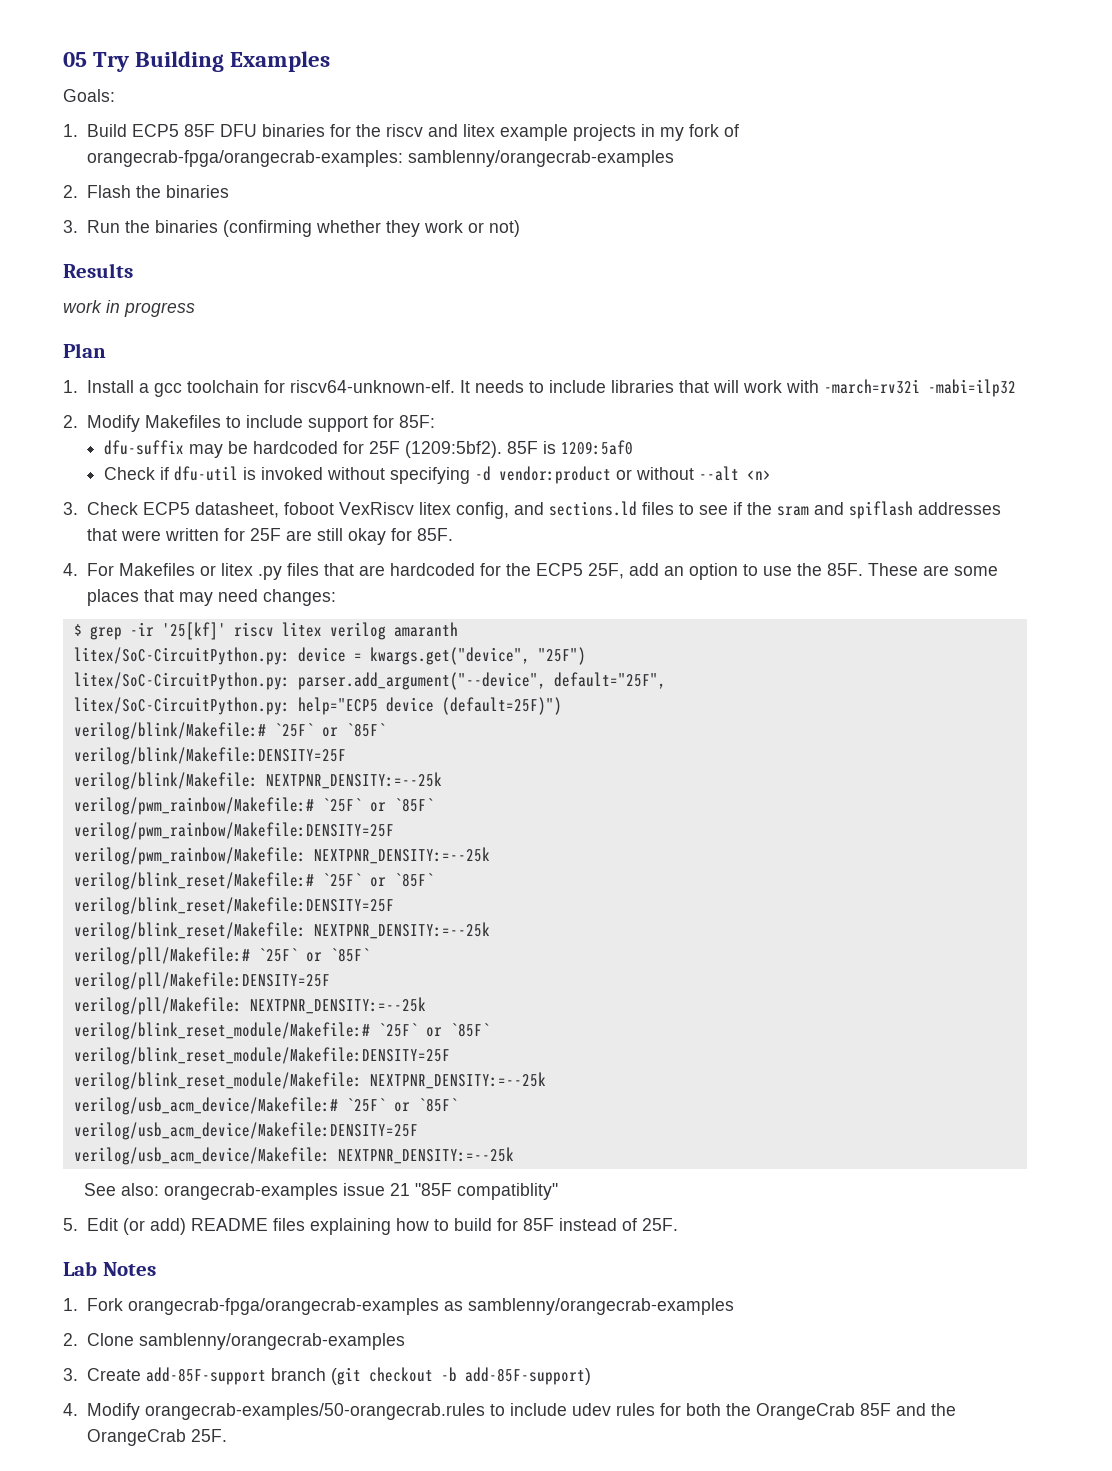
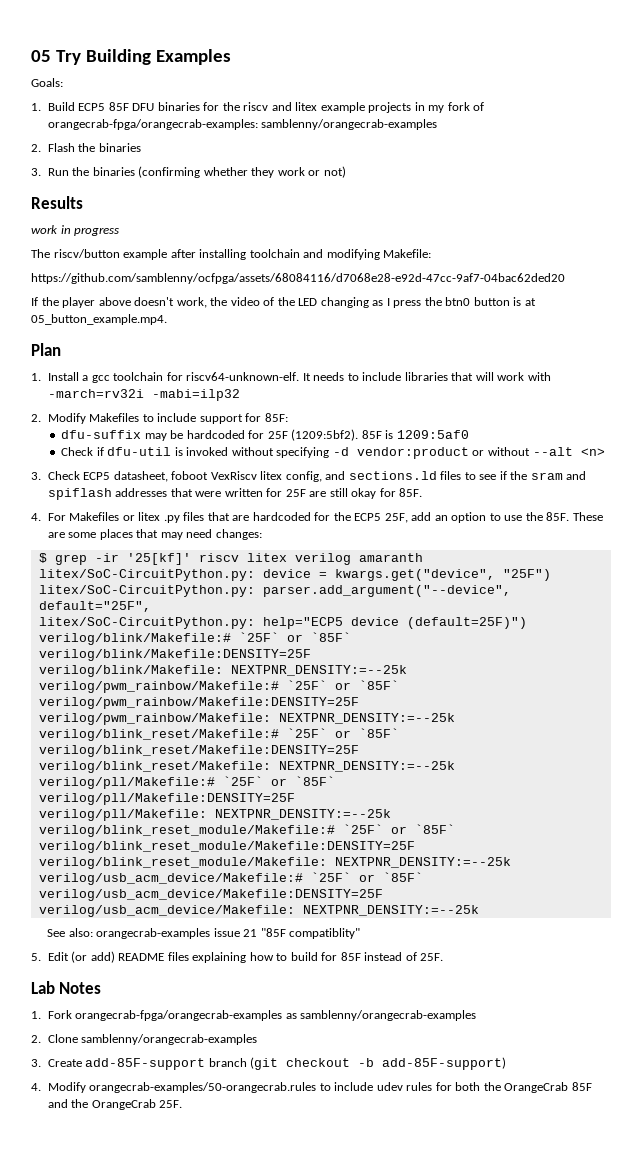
+ The riscv/button example after installing toolchain and modifying Makefile:
+ https://github.com/samblenny/ocfpga/assets/68084116/d7068e28-e92d-47cc-9af7-04bac62ded20
+ If the player above doesn't work, the video of the LED changing as I press the btn0 button is at 05_button_example.mp4.

